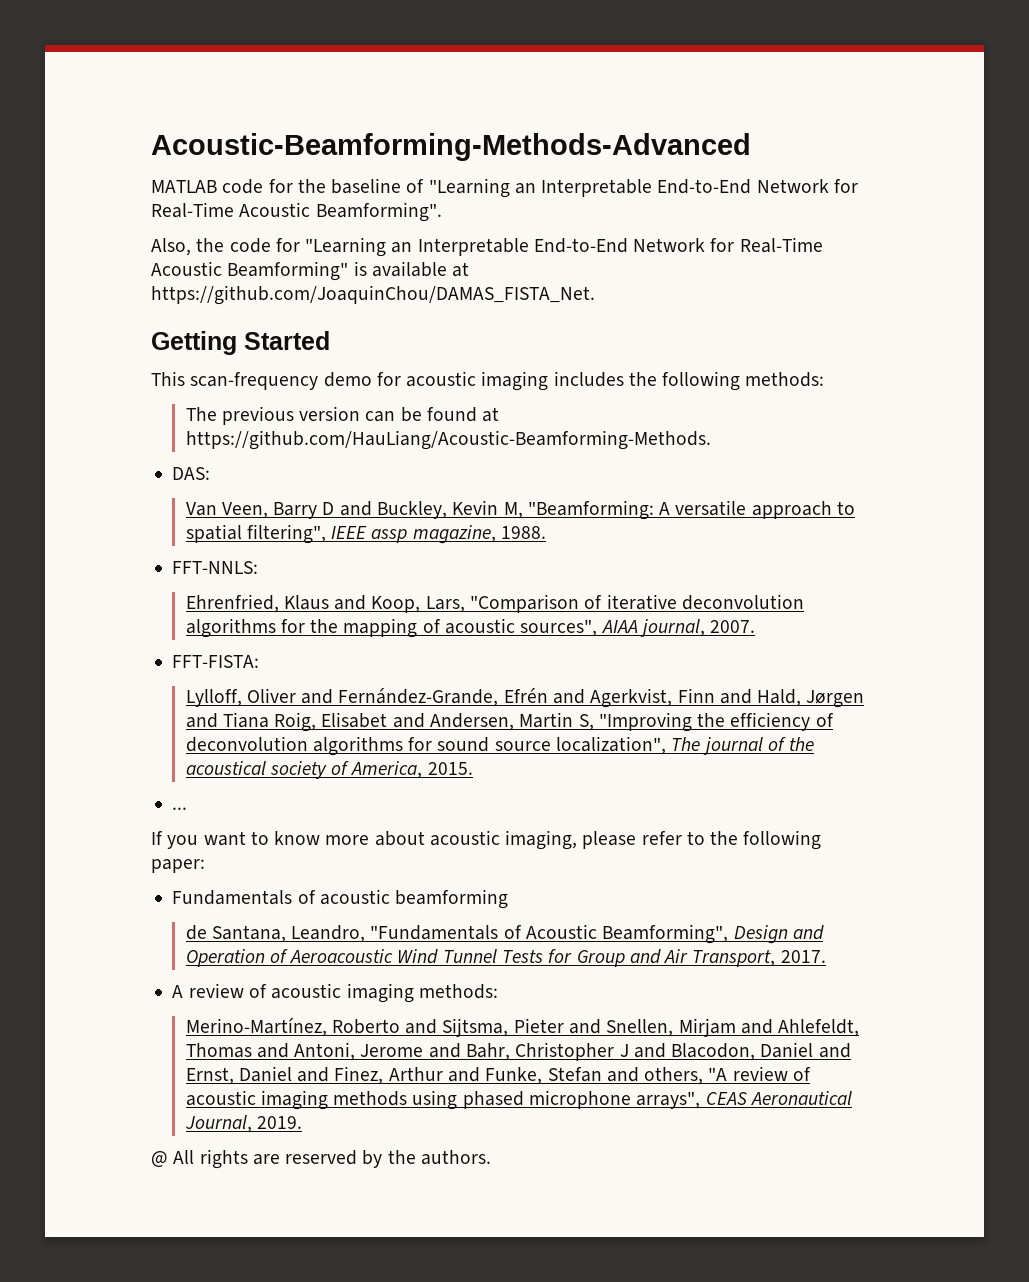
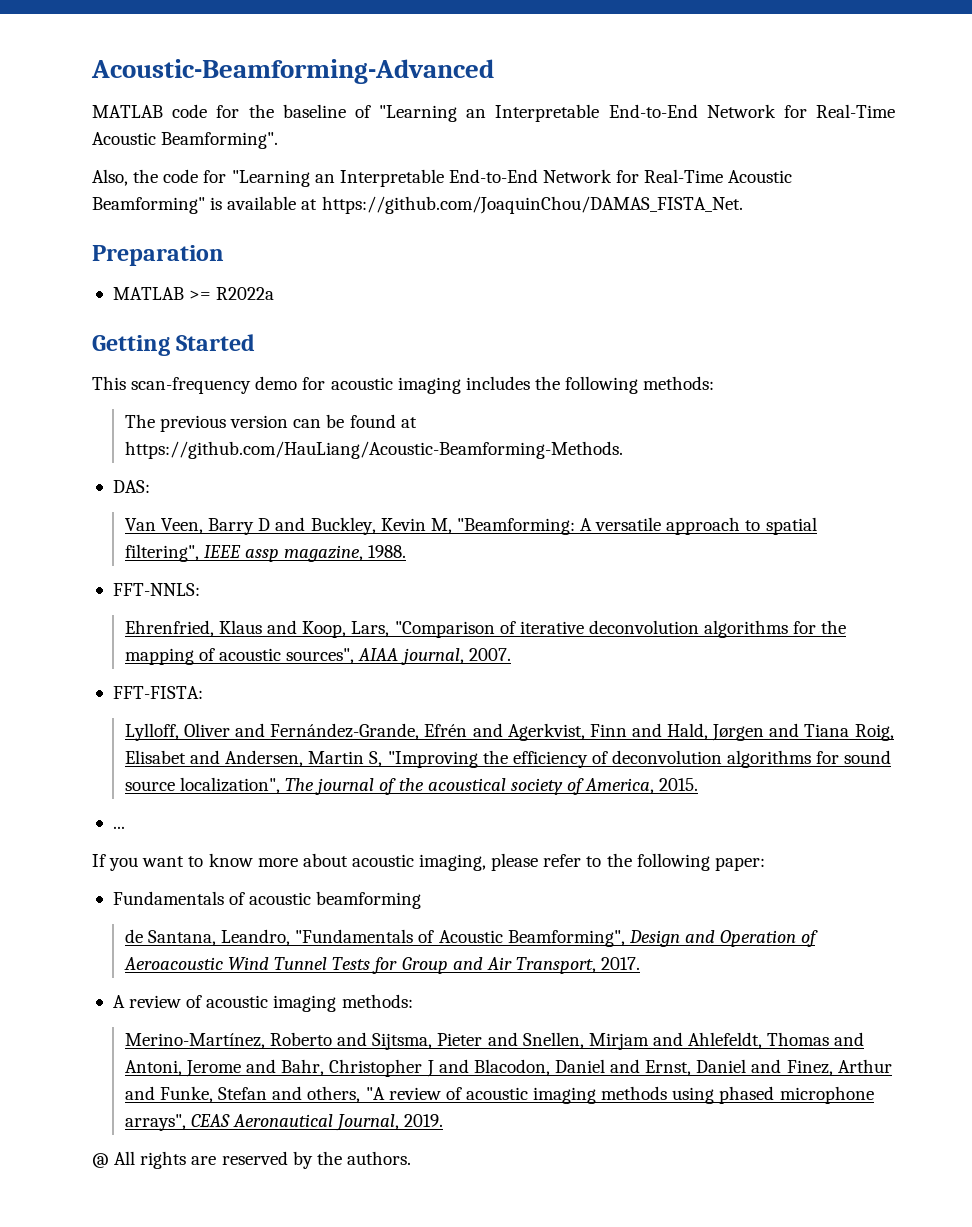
- Acoustic-Beamforming-Methods-Advanced
+ Acoustic-Beamforming-Advanced
+ Preparation
+ MATLAB >= R2022a

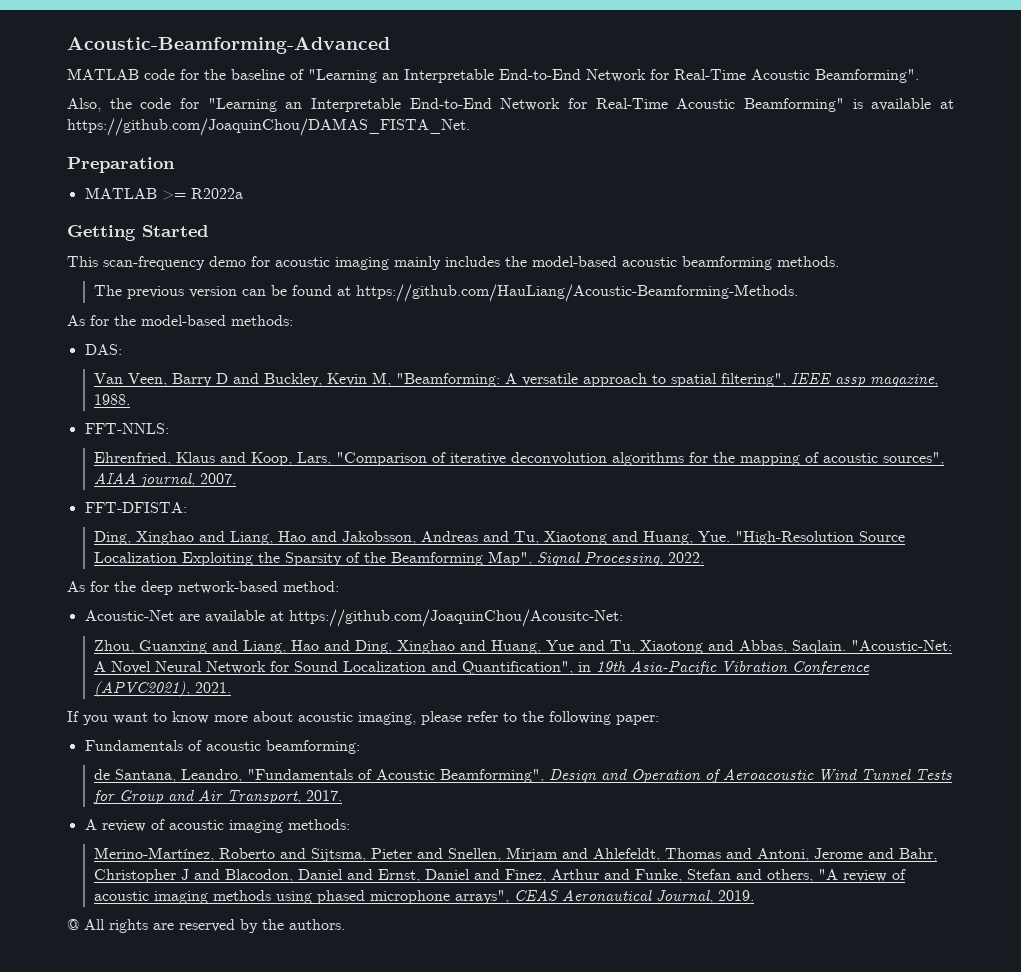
- This scan-frequency demo for acoustic imaging includes the following methods:
+ This scan-frequency demo for acoustic imaging mainly includes the model-based acoustic beamforming methods.
+ As for the model-based methods:
- FFT-FISTA:
- Lylloff, Oliver and Fernández-Grande, Efrén and Agerkvist, Finn and Hald, Jørgen and Tiana Roig, Elisabet and Andersen, Martin S, "Improving the efficiency of deconvolution algorithms for sound source localization", The journal of the acoustical society of America, 2015.
- ...
+ FFT-DFISTA:
+ Ding, Xinghao and Liang, Hao and Jakobsson, Andreas and Tu, Xiaotong and Huang, Yue. "High-Resolution Source Localization Exploiting the Sparsity of the Beamforming Map", Signal Processing, 2022.
+ As for the deep network-based method:
+ Acoustic-Net are available at https://github.com/JoaquinChou/Acousitc-Net:
+ Zhou, Guanxing and Liang, Hao and Ding, Xinghao and Huang, Yue and Tu, Xiaotong and Abbas, Saqlain. "Acoustic-Net: A Novel Neural Network for Sound Localization and Quantification", in 19th Asia-Pacific Vibration Conference (APVC2021), 2021.
- Fundamentals of acoustic beamforming
+ Fundamentals of acoustic beamforming:

